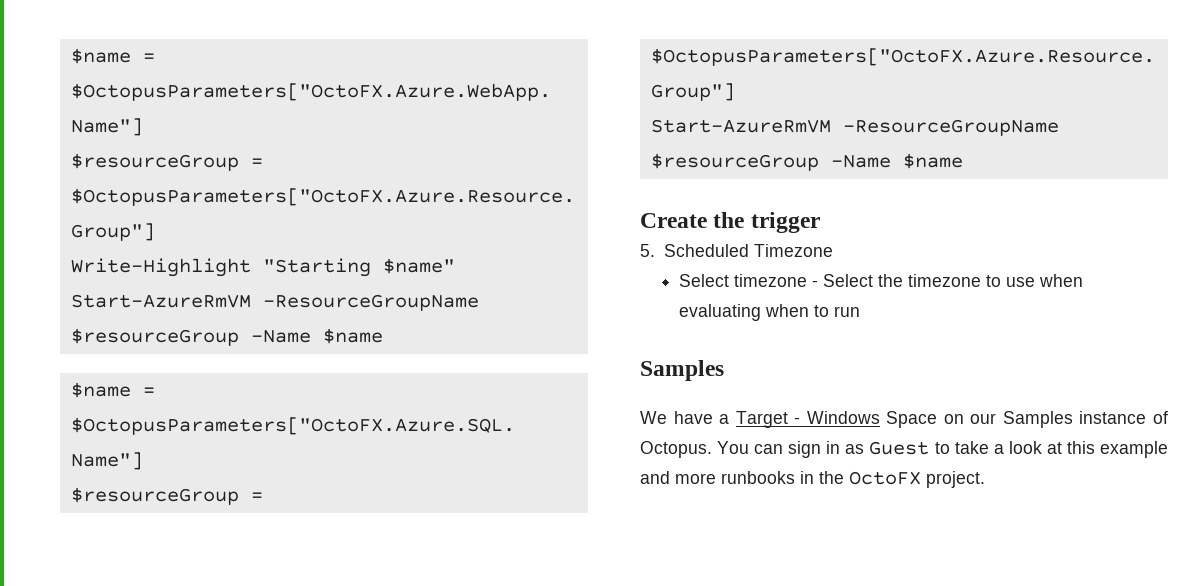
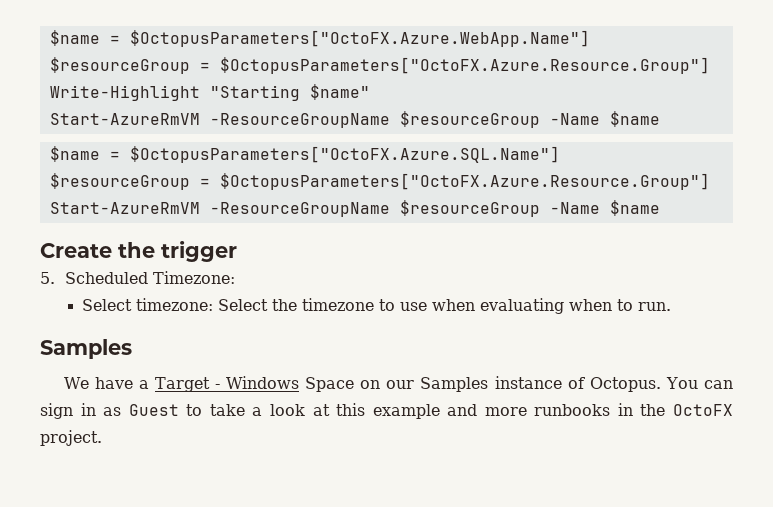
- 5. Scheduled Timezone
- Select timezone - Select the timezone to use when evaluating when to run
+ 5. Scheduled Timezone:
+ Select timezone: Select the timezone to use when evaluating when to run.

